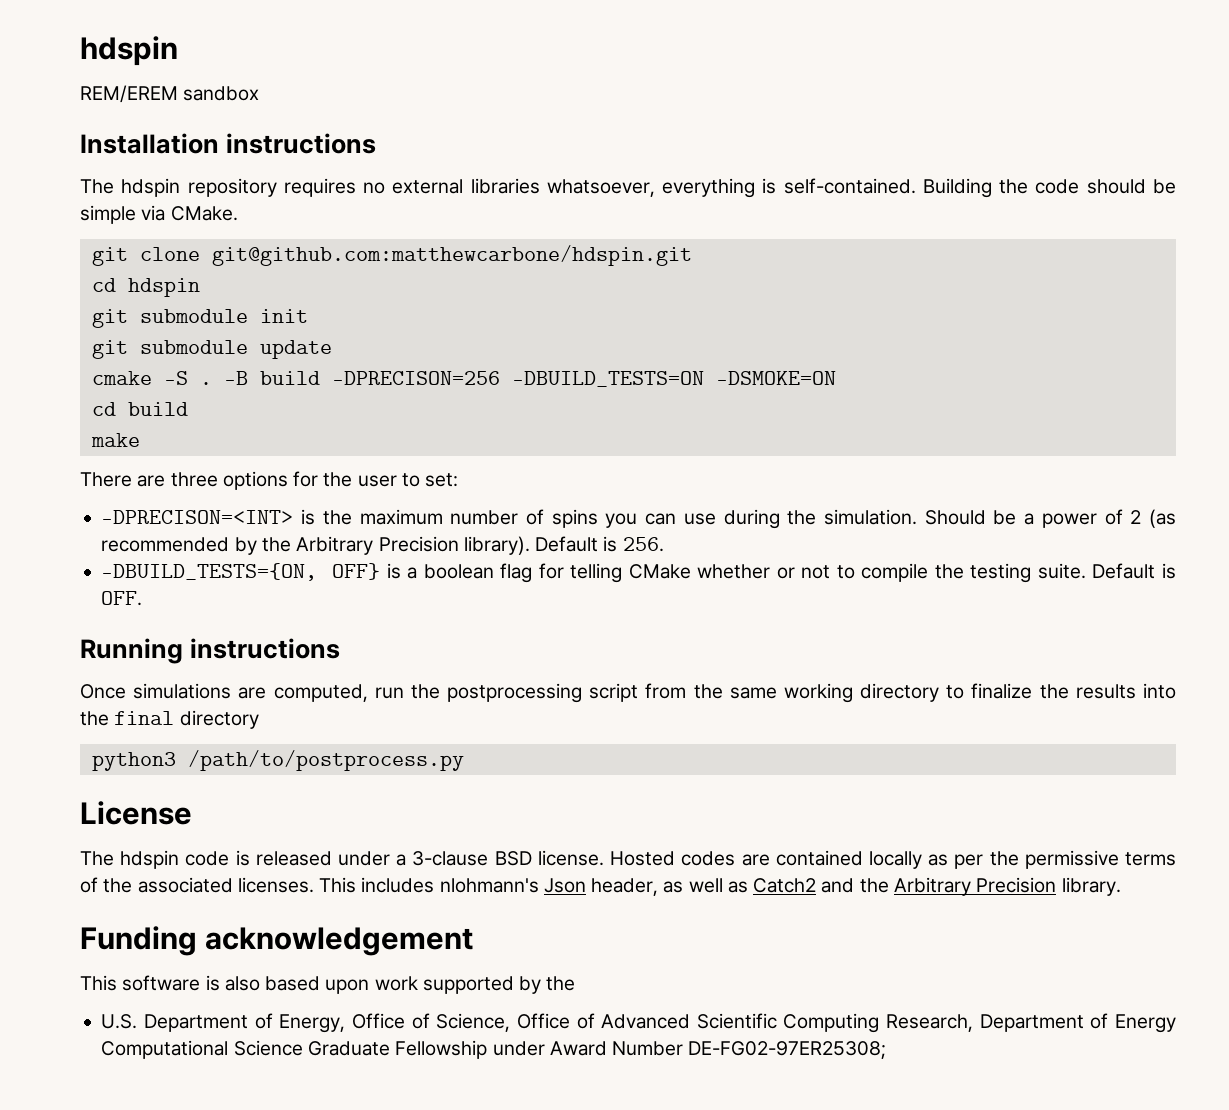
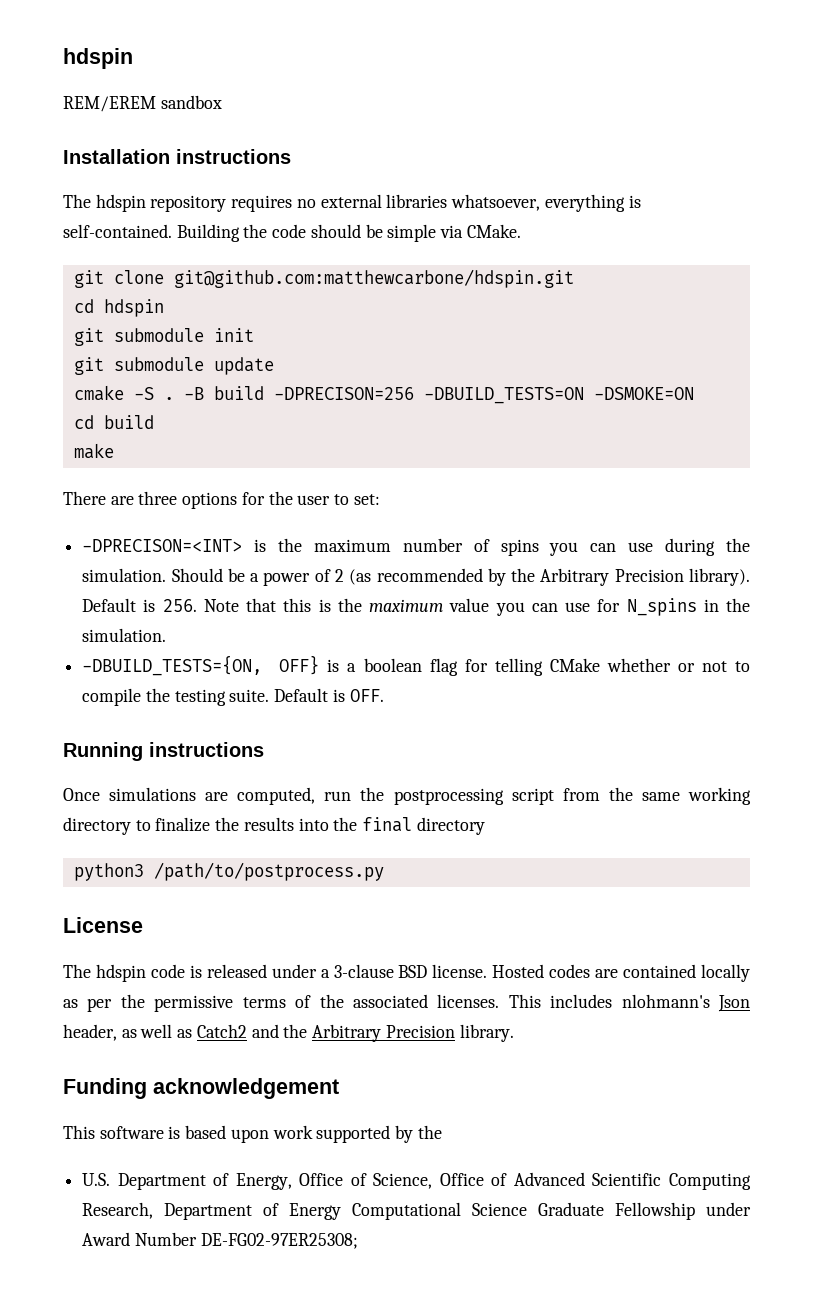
- Default is 256.
+ Default is 256. Note that this is the maximum value you can use for N_spins in the simulation.
- This software is also based upon work supported by the
+ This software is based upon work supported by the

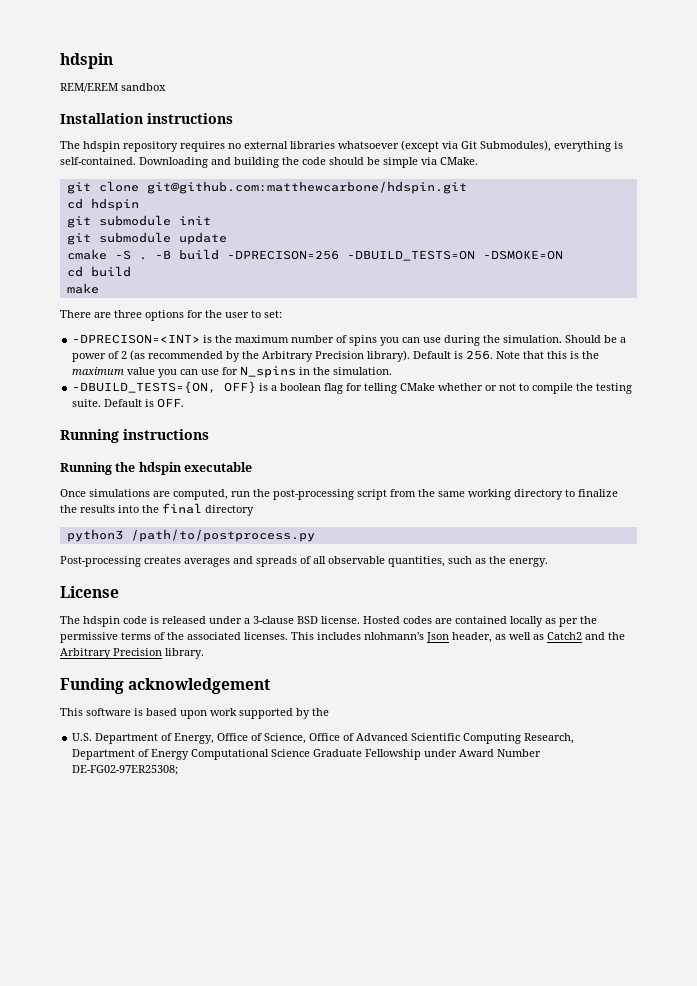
- The hdspin repository requires no external libraries whatsoever, everything is self-contained. Building the code should be simple via CMake.
+ The hdspin repository requires no external libraries whatsoever (except via Git Submodules), everything is self-contained. Downloading and building the code should be simple via CMake.
+ Running the hdspin executable
- Once simulations are computed, run the postprocessing script from the same working directory to finalize the results into the final directory
+ Once simulations are computed, run the post-processing script from the same working directory to finalize the results into the final directory
+ Post-processing creates averages and spreads of all observable quantities, such as the energy.

